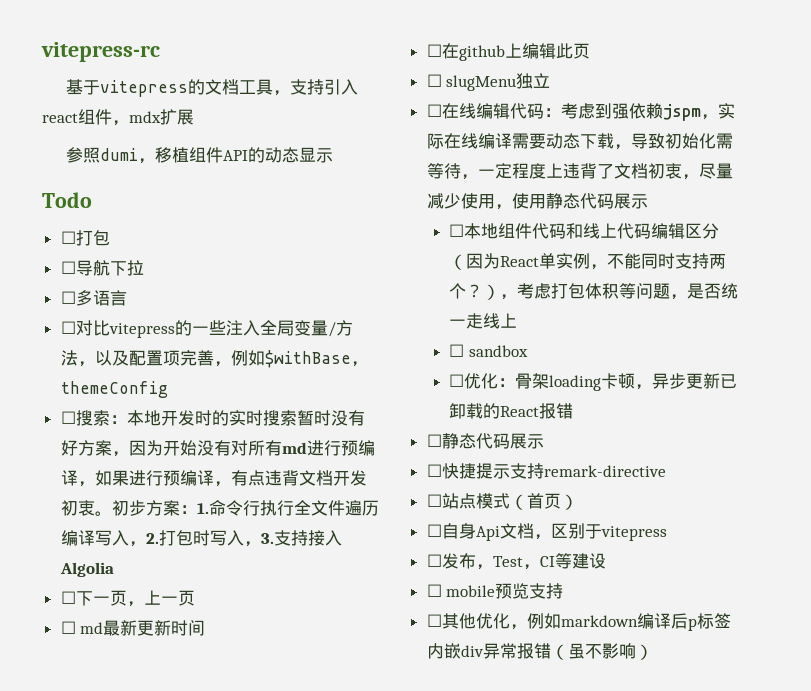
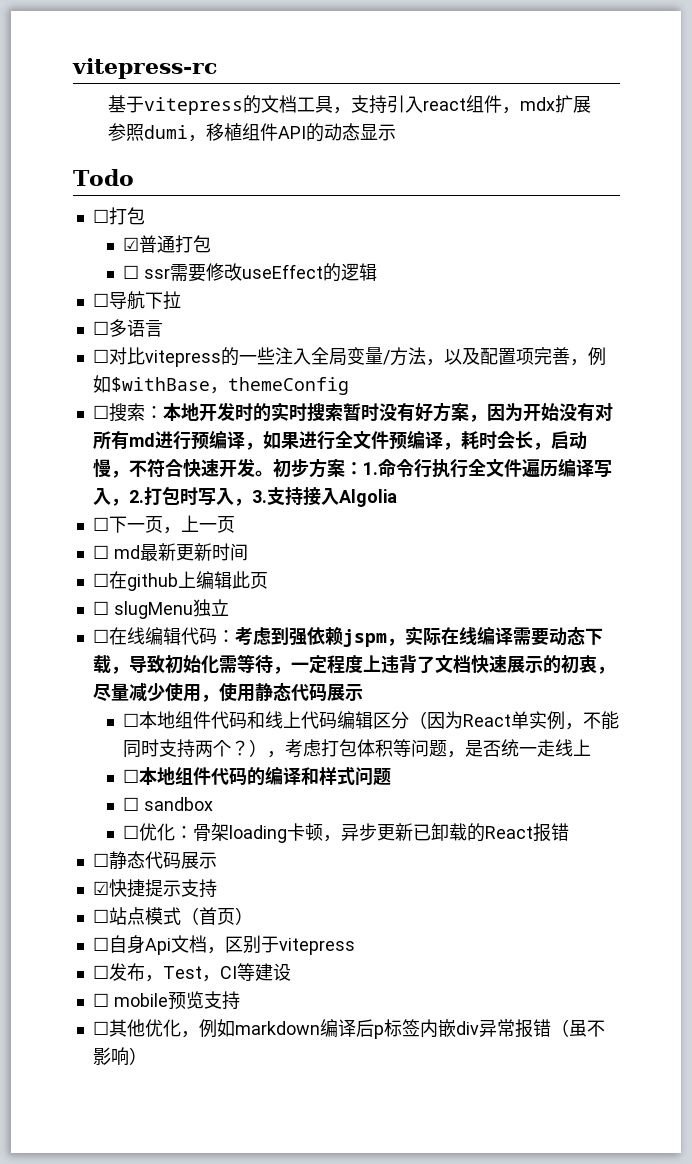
+ ☑普通打包
+ ☐ ssr需要修改useEffect的逻辑
- ☐搜索：本地开发时的实时搜索暂时没有好方案，因为开始没有对所有md进行预编译，如果进行预编译，有点违背文档开发初衷。
+ ☐搜索：本地开发时的实时搜索暂时没有好方案，因为开始没有对所有md进行预编译，如果进行全文件预编译，耗时会长，启动慢，不符合快速开发。
- ☐在线编辑代码：考虑到强依赖jspm，实际在线编译需要动态下载，导致初始化需等待，一定程度上违背了文档初衷，尽量减少使用，使用静态代码展示
+ ☐在线编辑代码：考虑到强依赖jspm，实际在线编译需要动态下载，导致初始化需等待，一定程度上违背了文档快速展示的初衷，尽量减少使用，使用静态代码展示
+ ☐本地组件代码的编译和样式问题
- ☐快捷提示支持remark-directive
+ ☑快捷提示支持

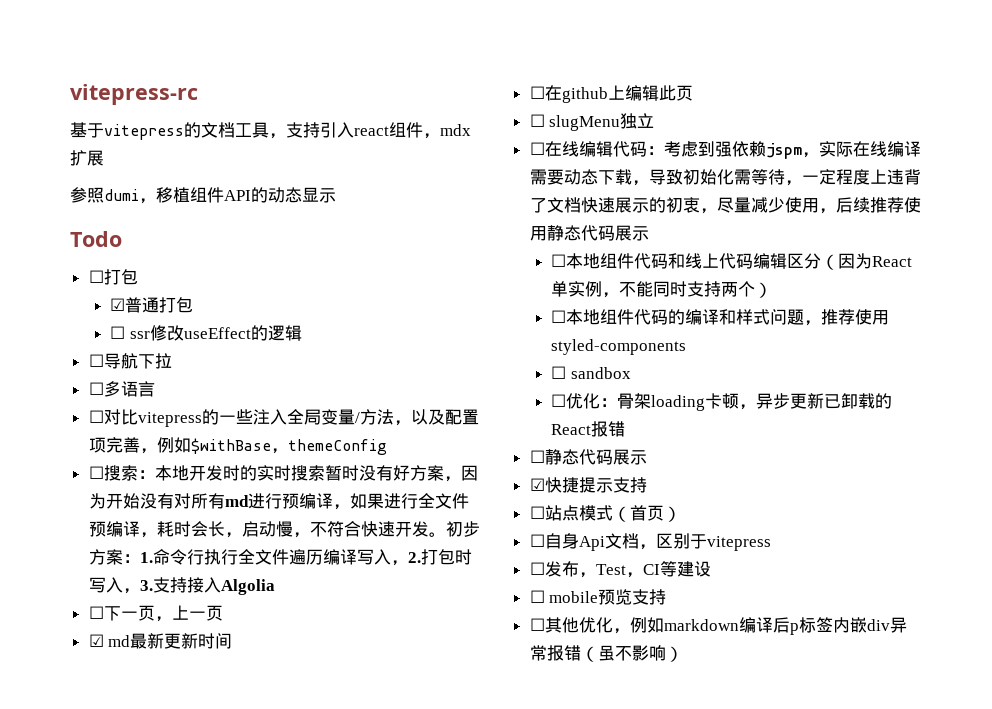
- ☐ ssr需要修改useEffect的逻辑
+ ☐ ssr修改useEffect的逻辑
- ☐ md最新更新时间
+ ☑ md最新更新时间
- ☐在线编辑代码：考虑到强依赖jspm，实际在线编译需要动态下载，导致初始化需等待，一定程度上违背了文档快速展示的初衷，尽量减少使用，使用静态代码展示
+ ☐在线编辑代码：考虑到强依赖jspm，实际在线编译需要动态下载，导致初始化需等待，一定程度上违背了文档快速展示的初衷，尽量减少使用，后续推荐使用静态代码展示
- ☐本地组件代码和线上代码编辑区分（因为React单实例，不能同时支持两个？），考虑打包体积等问题，是否统一走线上
+ ☐本地组件代码和线上代码编辑区分（因为React单实例，不能同时支持两个）
- ☐本地组件代码的编译和样式问题
+ ☐本地组件代码的编译和样式问题，推荐使用styled-components

